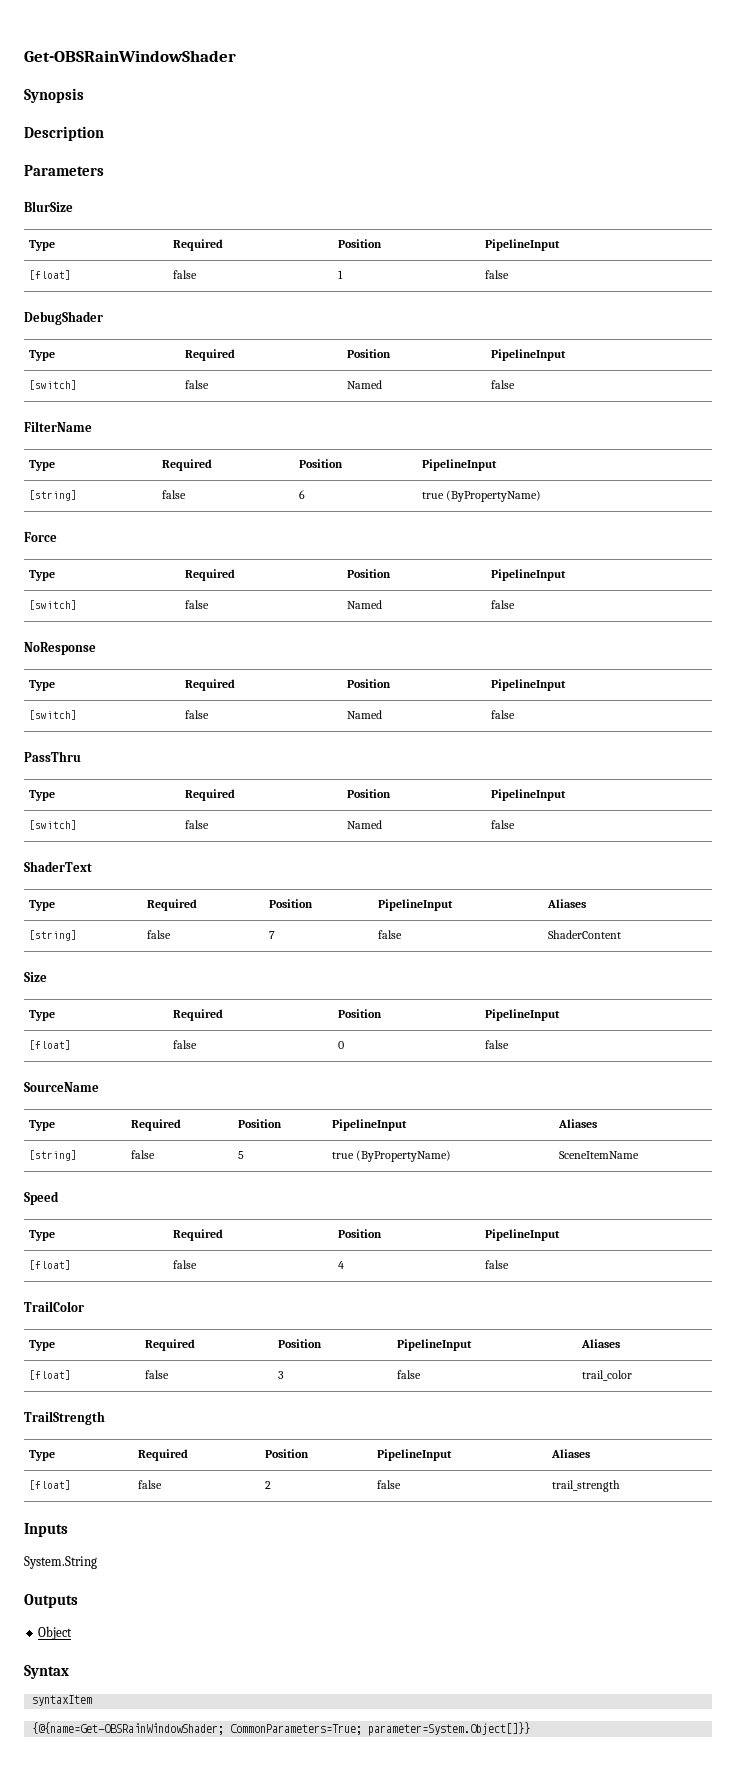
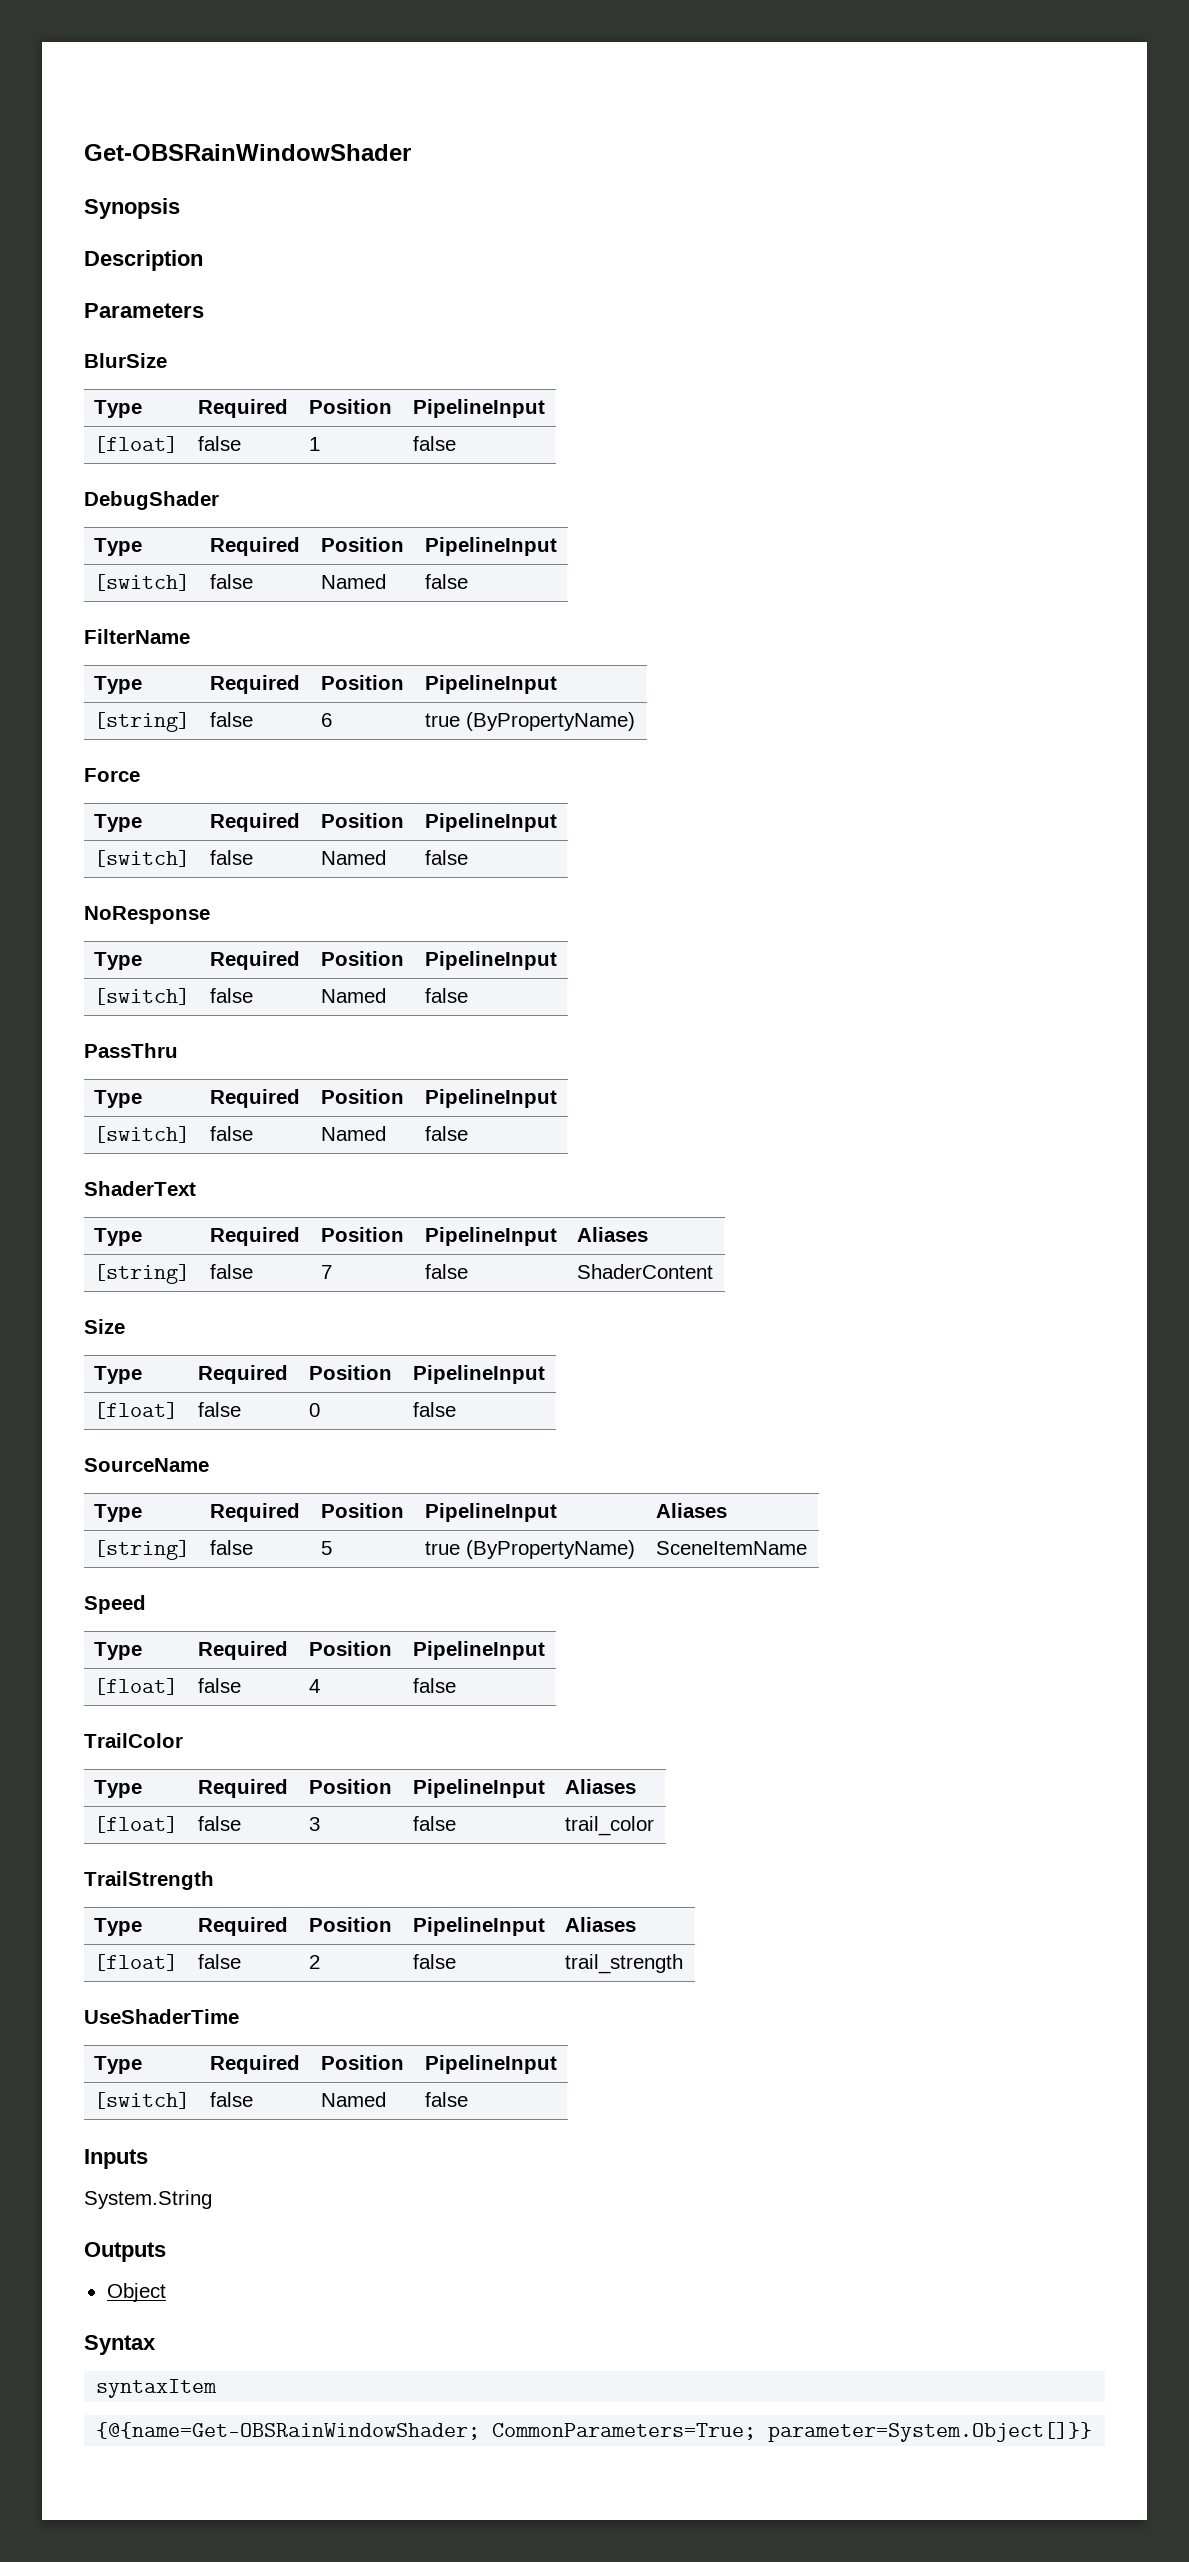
+ UseShaderTime
+ Type | Required | Position | PipelineInput
+ [switch] | false | Named | false

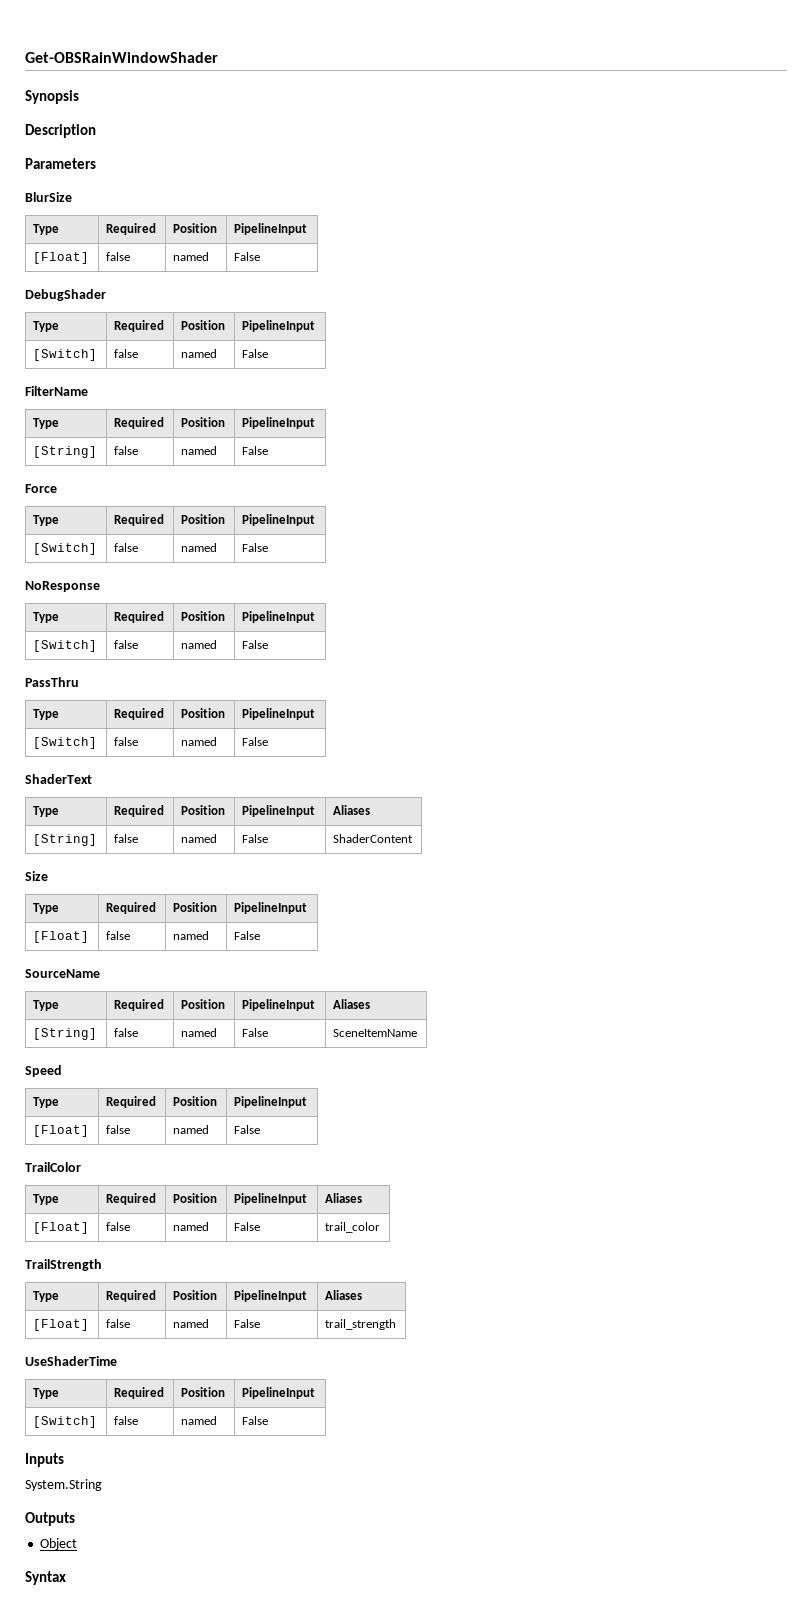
  BlurSize
  Type | Required | Position | PipelineInput
- [float] | false | 1 | false
+ [Float] | false | named | False
  DebugShader
  Type | Required | Position | PipelineInput
- [switch] | false | Named | false
+ [Switch] | false | named | False
  FilterName
  Type | Required | Position | PipelineInput
- [string] | false | 6 | true (ByPropertyName)
+ [String] | false | named | False
  Force
  Type | Required | Position | PipelineInput
- [switch] | false | Named | false
+ [Switch] | false | named | False
  NoResponse
  Type | Required | Position | PipelineInput
- [switch] | false | Named | false
+ [Switch] | false | named | False
  PassThru
  Type | Required | Position | PipelineInput
- [switch] | false | Named | false
+ [Switch] | false | named | False
- [string] | false | 7 | false | ShaderContent
+ [String] | false | named | False | ShaderContent
  Size
  Type | Required | Position | PipelineInput
- [float] | false | 0 | false
+ [Float] | false | named | False
- [string] | false | 5 | true (ByPropertyName) | SceneItemName
+ [String] | false | named | False | SceneItemName
  Speed
  Type | Required | Position | PipelineInput
- [float] | false | 4 | false
+ [Float] | false | named | False
- [float] | false | 3 | false | trail_color
+ [Float] | false | named | False | trail_color
- [float] | false | 2 | false | trail_strength
+ [Float] | false | named | False | trail_strength
  UseShaderTime
  Type | Required | Position | PipelineInput
- [switch] | false | Named | false
+ [Switch] | false | named | False
- syntaxItem
- {@{name=Get-OBSRainWindowShader; CommonParameters=True; parameter=System.Object[]}}

